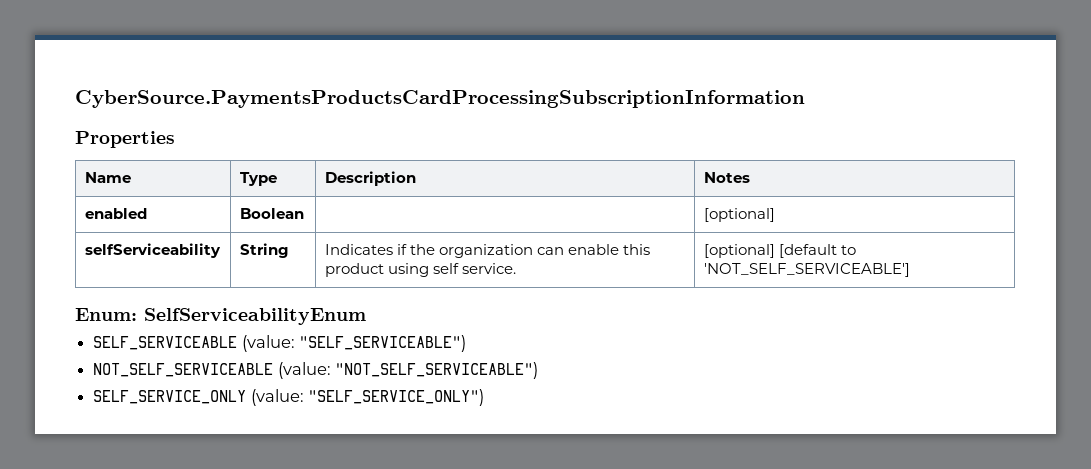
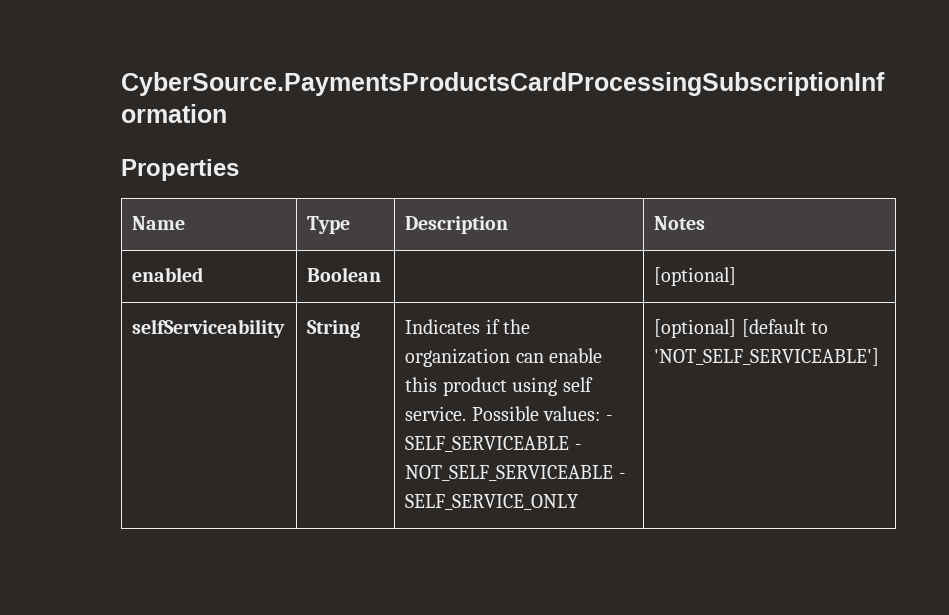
- selfServiceability | String | Indicates if the organization can enable this product using self service. | [optional] [default to 'NOT_SELF_SERVICEABLE']
- Enum: SelfServiceabilityEnum
- SELF_SERVICEABLE (value: "SELF_SERVICEABLE")
- NOT_SELF_SERVICEABLE (value: "NOT_SELF_SERVICEABLE")
- SELF_SERVICE_ONLY (value: "SELF_SERVICE_ONLY")
+ selfServiceability | String | Indicates if the organization can enable this product using self service. Possible values: - SELF_SERVICEABLE - NOT_SELF_SERVICEABLE - SELF_SERVICE_ONLY | [optional] [default to 'NOT_SELF_SERVICEABLE']

